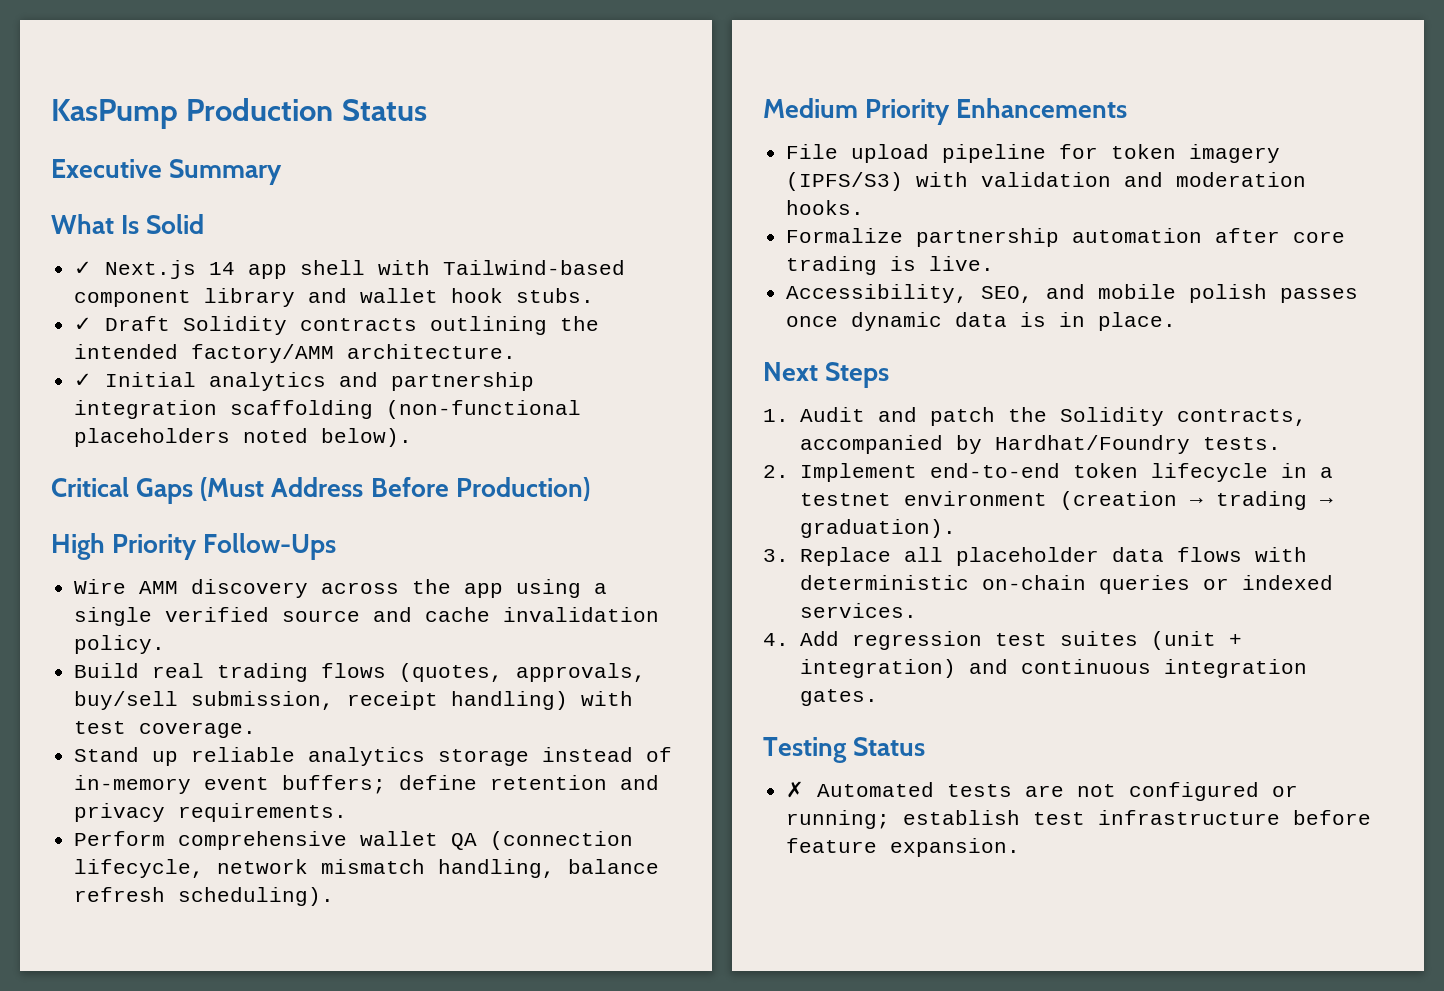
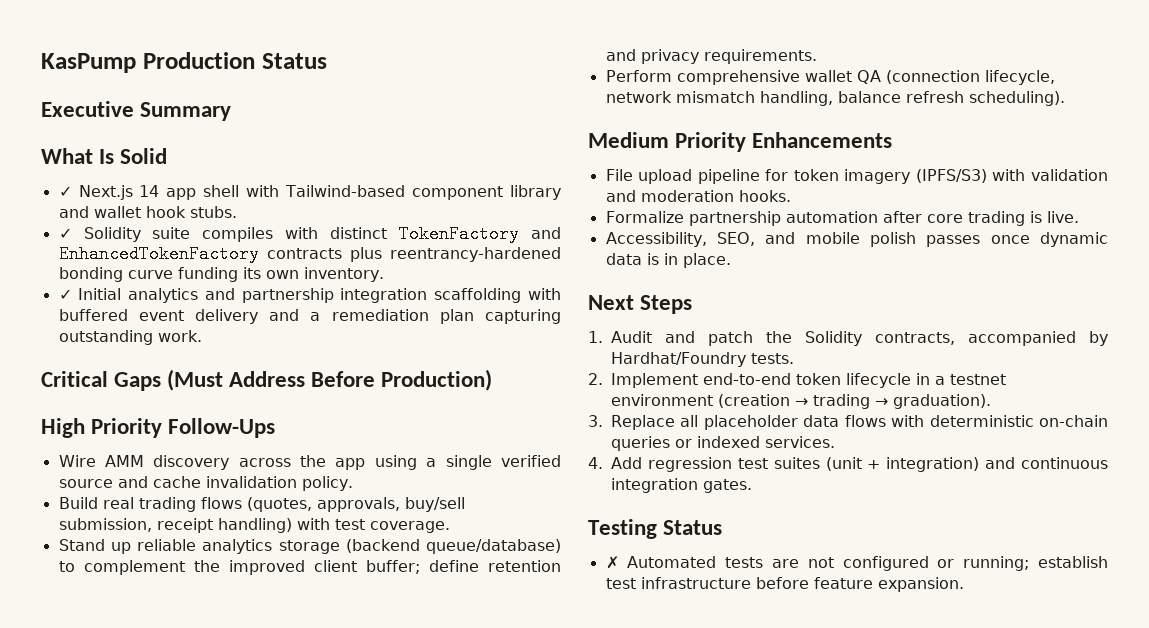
- ✓ Draft Solidity contracts outlining the intended factory/AMM architecture.
+ ✓ Solidity suite compiles with distinct TokenFactory and EnhancedTokenFactory contracts plus reentrancy-hardened bonding curve funding its own inventory.
- ✓ Initial analytics and partnership integration scaffolding (non-functional placeholders noted below).
+ ✓ Initial analytics and partnership integration scaffolding with buffered event delivery and a remediation plan capturing outstanding work.
- Stand up reliable analytics storage instead of in-memory event buffers; define retention and privacy requirements.
+ Stand up reliable analytics storage (backend queue/database) to complement the improved client buffer; define retention and privacy requirements.

